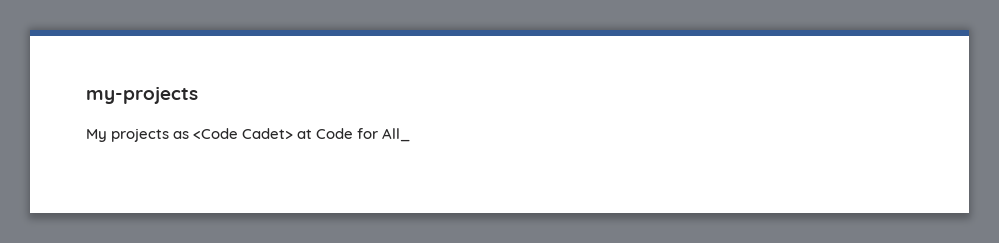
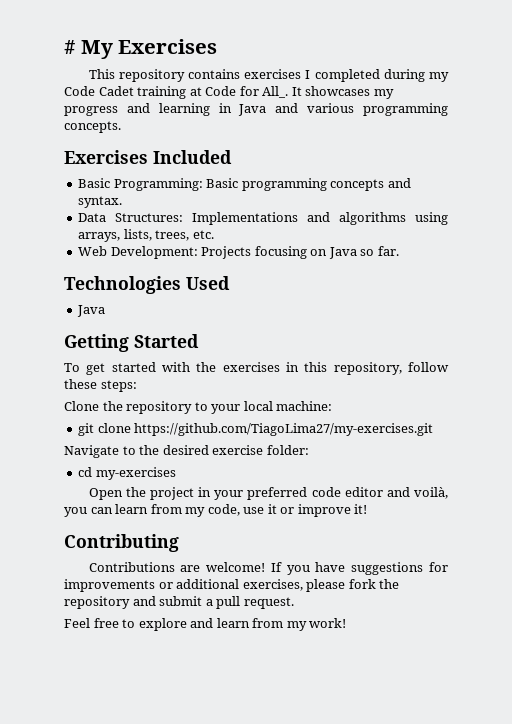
- my-projects
- My projects as <Code Cadet> at Code for All_
+ # My Exercises
+ This repository contains exercises I completed during my Code Cadet training at Code for All_. It showcases my progress and learning in Java and various programming concepts.
+ Exercises Included
+ Basic Programming: Basic programming concepts and syntax.
+ Data Structures: Implementations and algorithms using arrays, lists, trees, etc.
+ Web Development: Projects focusing on Java so far.
+ Technologies Used
+ Java
+ Getting Started
+ To get started with the exercises in this repository, follow these steps:
+ Clone the repository to your local machine:
+ git clone https://github.com/TiagoLima27/my-exercises.git
+ Navigate to the desired exercise folder:
+ cd my-exercises
+ Open the project in your preferred code editor and voilà, you can learn from my code, use it or improve it!
+ Contributing
+ Contributions are welcome! If you have suggestions for improvements or additional exercises, please fork the repository and submit a pull request.
+ Feel free to explore and learn from my work!

